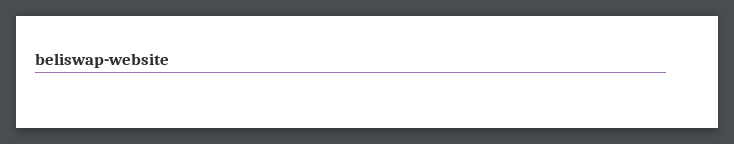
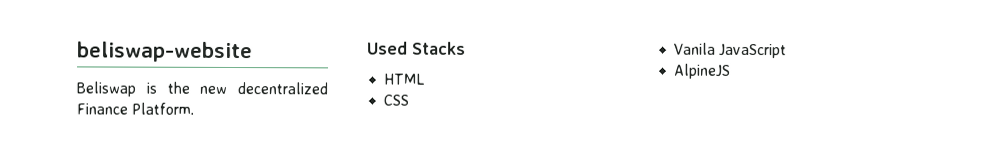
+ Beliswap is the new decentralized Finance Platform.
+ Used Stacks
+ HTML
+ CSS
+ Vanila JavaScript
+ AlpineJS

